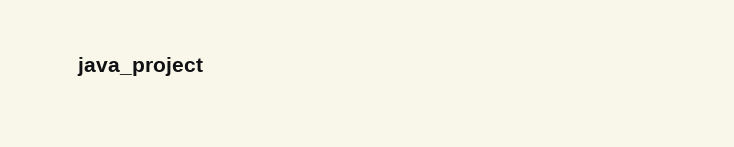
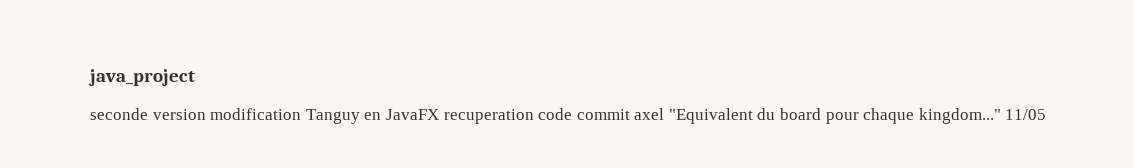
+ seconde version modification Tanguy en JavaFX recuperation code commit axel "Equivalent du board pour chaque kingdom..." 11/05

